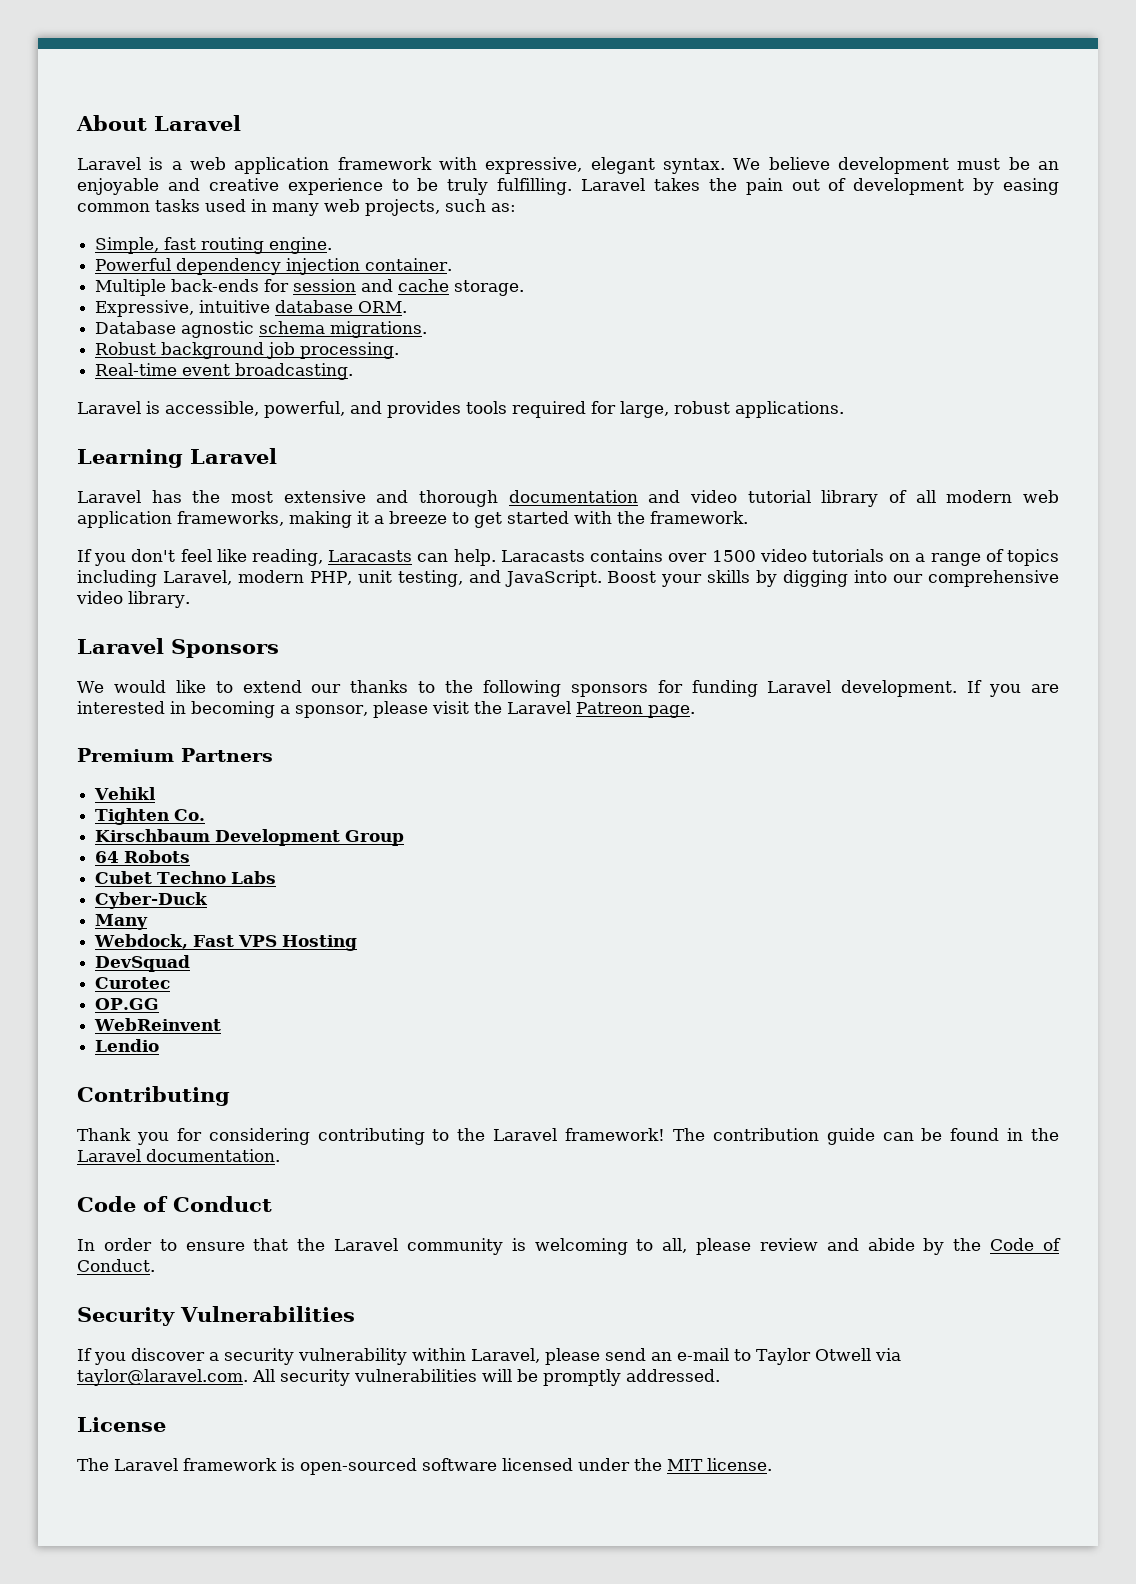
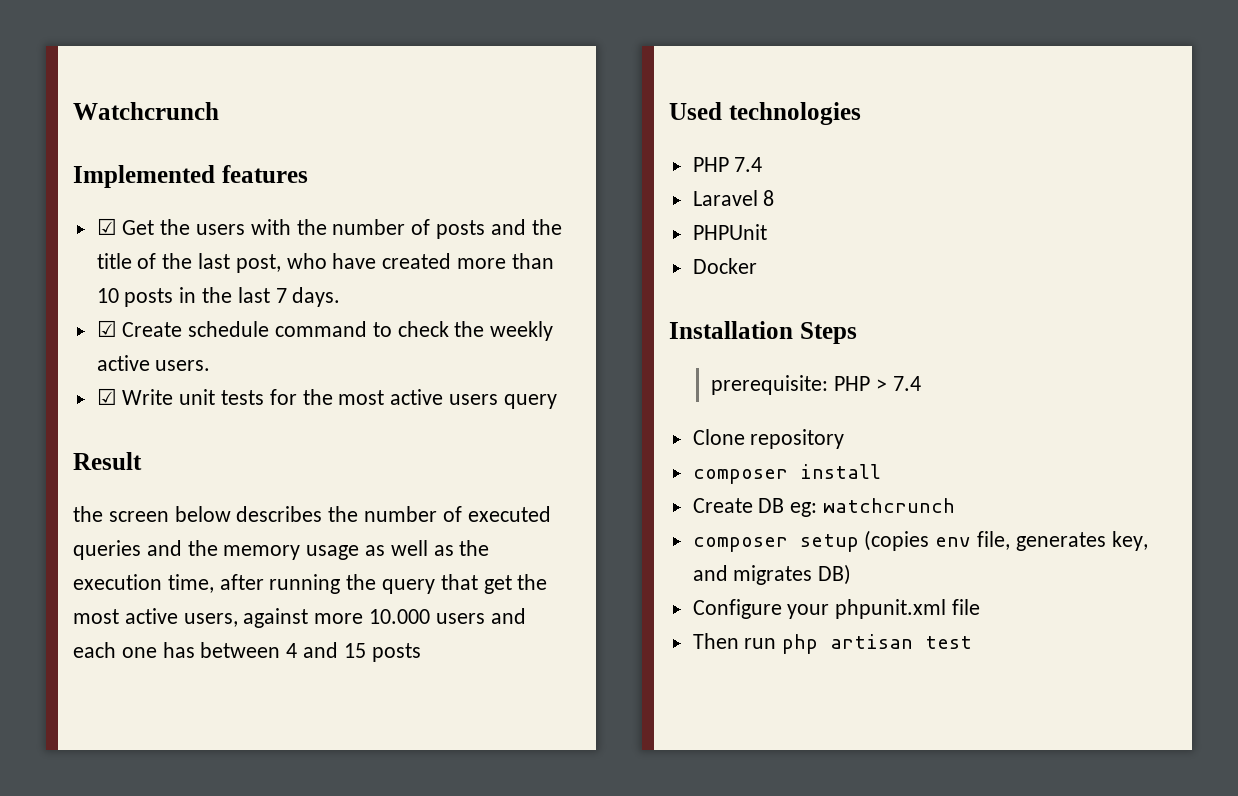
- About Laravel
- Laravel is a web application framework with expressive, elegant syntax. We believe development must be an enjoyable and creative experience to be truly fulfilling. Laravel takes the pain out of development by easing common tasks used in many web projects, such as:
- Simple, fast routing engine.
- Powerful dependency injection container.
- Multiple back-ends for session and cache storage.
- Expressive, intuitive database ORM.
- Database agnostic schema migrations.
- Robust background job processing.
- Real-time event broadcasting.
- Laravel is accessible, powerful, and provides tools required for large, robust applications.
- Learning Laravel
- Laravel has the most extensive and thorough documentation and video tutorial library of all modern web application frameworks, making it a breeze to get started with the framework.
- If you don't feel like reading, Laracasts can help. Laracasts contains over 1500 video tutorials on a range of topics including Laravel, modern PHP, unit testing, and JavaScript. Boost your skills by digging into our comprehensive video library.
- Laravel Sponsors
- We would like to extend our thanks to the following sponsors for funding Laravel development. If you are interested in becoming a sponsor, please visit the Laravel Patreon page.
- Premium Partners
- Vehikl
- Tighten Co.
- Kirschbaum Development Group
- 64 Robots
- Cubet Techno Labs
- Cyber-Duck
- Many
- Webdock, Fast VPS Hosting
- DevSquad
- Curotec
- OP.GG
- WebReinvent
- Lendio
- Contributing
- Thank you for considering contributing to the Laravel framework! The contribution guide can be found in the Laravel documentation.
- Code of Conduct
- In order to ensure that the Laravel community is welcoming to all, please review and abide by the Code of Conduct.
- Security Vulnerabilities
- If you discover a security vulnerability within Laravel, please send an e-mail to Taylor Otwell via taylor@laravel.com. All security vulnerabilities will be promptly addressed.
- License
- The Laravel framework is open-sourced software licensed under the MIT license.
+ Watchcrunch
+ Implemented features
+ ☑ Get the users with the number of posts and the title of the last post, who have created more than 10 posts in the last 7 days.
+ ☑ Create schedule command to check the weekly active users.
+ ☑ Write unit tests for the most active users query
+ Result
+ the screen below describes the number of executed queries and the memory usage as well as the execution time, after running the query that get the most active users, against more 10.000 users and each one has between 4 and 15 posts
+ Used technologies
+ PHP 7.4
+ Laravel 8
+ PHPUnit
+ Docker
+ Installation Steps
+ prerequisite: PHP > 7.4
+ Clone repository
+ composer install
+ Create DB eg: watchcrunch
+ composer setup (copies env file, generates key, and migrates DB)
+ Configure your phpunit.xml file
+ Then run php artisan test

